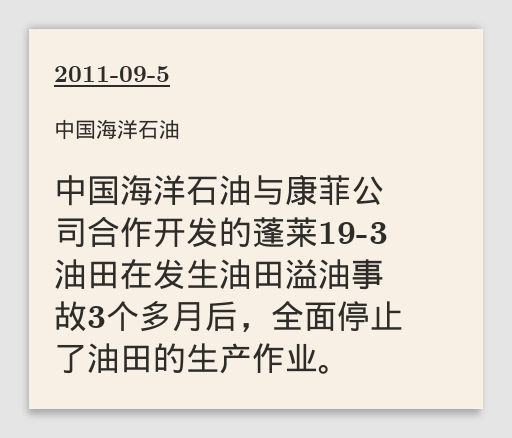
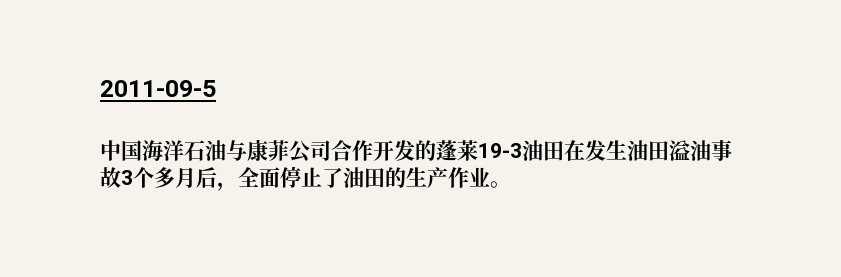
  2011-09-5
- 中国海洋石油

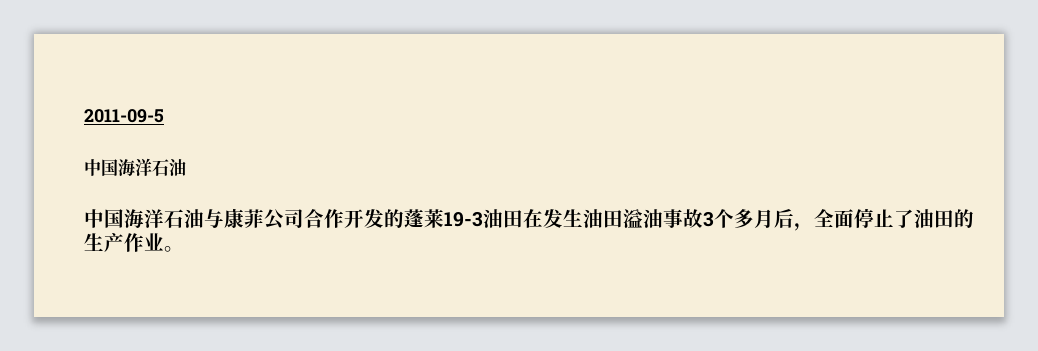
  2011-09-5
+ 中国海洋石油

